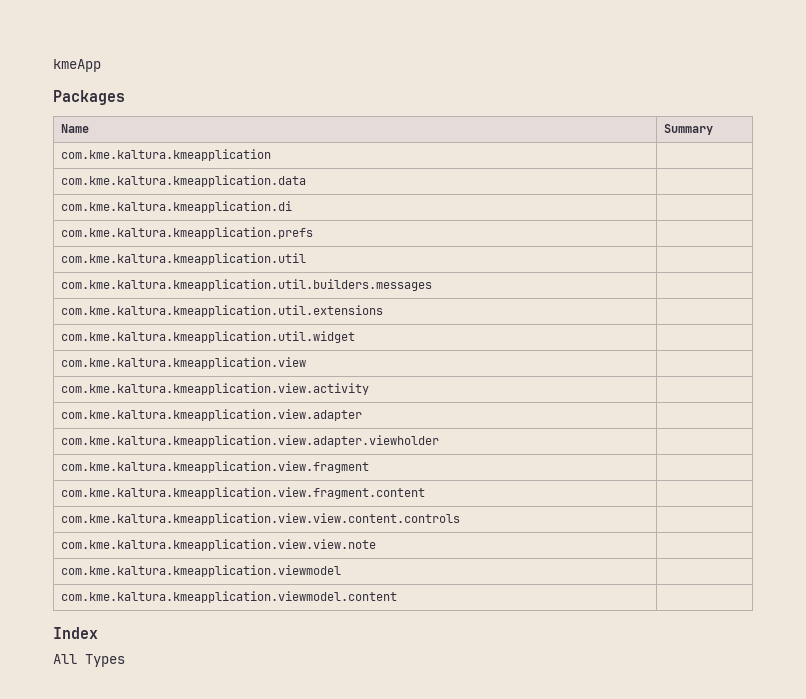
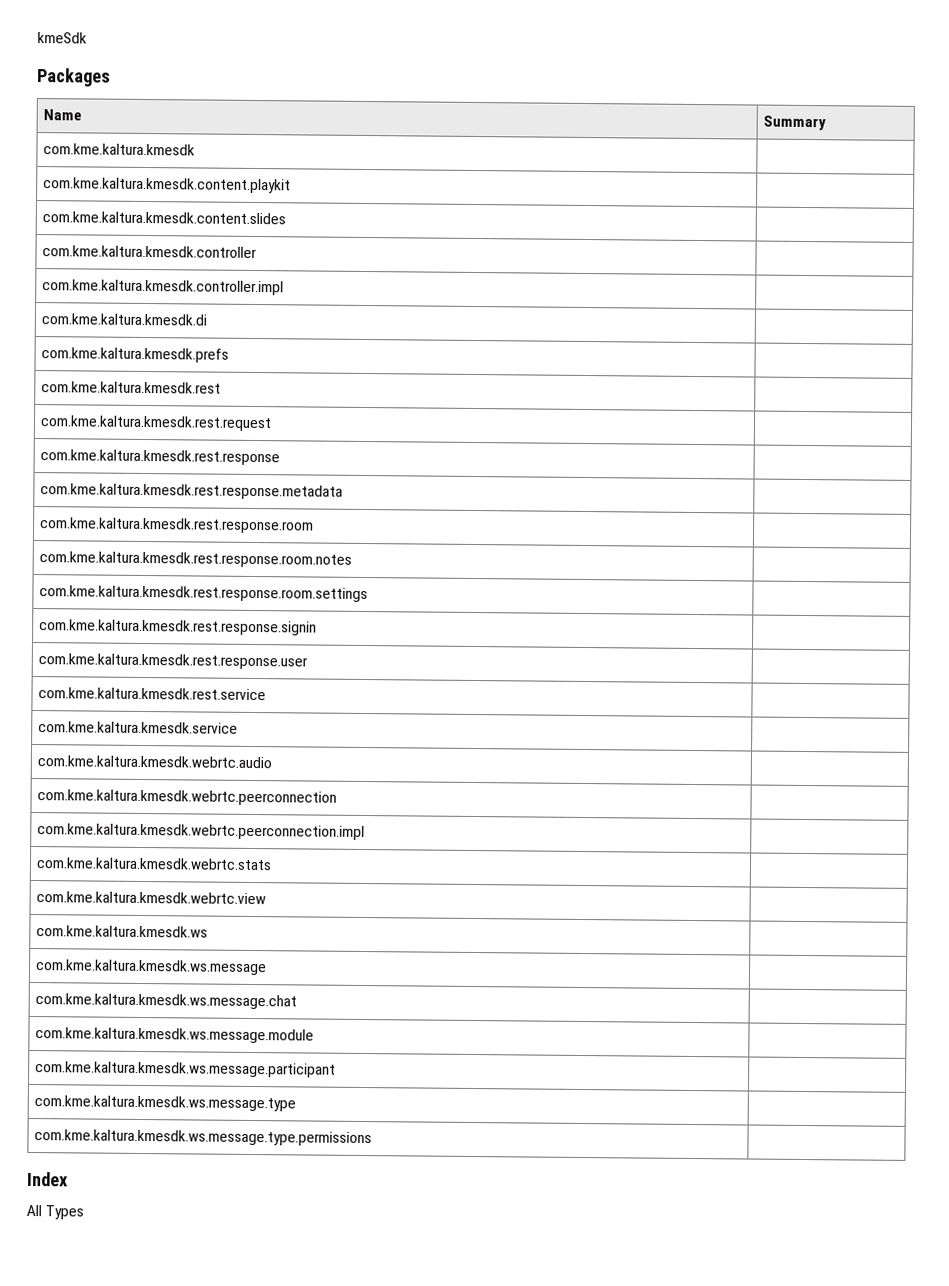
- kmeApp
+ kmeSdk
- com.kme.kaltura.kmeapplication |
- com.kme.kaltura.kmeapplication.data |
- com.kme.kaltura.kmeapplication.di |
- com.kme.kaltura.kmeapplication.prefs |
- com.kme.kaltura.kmeapplication.util |
- com.kme.kaltura.kmeapplication.util.builders.messages |
- com.kme.kaltura.kmeapplication.util.extensions |
- com.kme.kaltura.kmeapplication.util.widget |
- com.kme.kaltura.kmeapplication.view |
- com.kme.kaltura.kmeapplication.view.activity |
- com.kme.kaltura.kmeapplication.view.adapter |
- com.kme.kaltura.kmeapplication.view.adapter.viewholder |
- com.kme.kaltura.kmeapplication.view.fragment |
- com.kme.kaltura.kmeapplication.view.fragment.content |
- com.kme.kaltura.kmeapplication.view.view.content.controls |
- com.kme.kaltura.kmeapplication.view.view.note |
- com.kme.kaltura.kmeapplication.viewmodel |
- com.kme.kaltura.kmeapplication.viewmodel.content |
+ com.kme.kaltura.kmesdk |
+ com.kme.kaltura.kmesdk.content.playkit |
+ com.kme.kaltura.kmesdk.content.slides |
+ com.kme.kaltura.kmesdk.controller |
+ com.kme.kaltura.kmesdk.controller.impl |
+ com.kme.kaltura.kmesdk.di |
+ com.kme.kaltura.kmesdk.prefs |
+ com.kme.kaltura.kmesdk.rest |
+ com.kme.kaltura.kmesdk.rest.request |
+ com.kme.kaltura.kmesdk.rest.response |
+ com.kme.kaltura.kmesdk.rest.response.metadata |
+ com.kme.kaltura.kmesdk.rest.response.room |
+ com.kme.kaltura.kmesdk.rest.response.room.notes |
+ com.kme.kaltura.kmesdk.rest.response.room.settings |
+ com.kme.kaltura.kmesdk.rest.response.signin |
+ com.kme.kaltura.kmesdk.rest.response.user |
+ com.kme.kaltura.kmesdk.rest.service |
+ com.kme.kaltura.kmesdk.service |
+ com.kme.kaltura.kmesdk.webrtc.audio |
+ com.kme.kaltura.kmesdk.webrtc.peerconnection |
+ com.kme.kaltura.kmesdk.webrtc.peerconnection.impl |
+ com.kme.kaltura.kmesdk.webrtc.stats |
+ com.kme.kaltura.kmesdk.webrtc.view |
+ com.kme.kaltura.kmesdk.ws |
+ com.kme.kaltura.kmesdk.ws.message |
+ com.kme.kaltura.kmesdk.ws.message.chat |
+ com.kme.kaltura.kmesdk.ws.message.module |
+ com.kme.kaltura.kmesdk.ws.message.participant |
+ com.kme.kaltura.kmesdk.ws.message.type |
+ com.kme.kaltura.kmesdk.ws.message.type.permissions |

